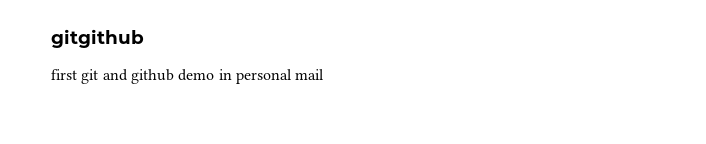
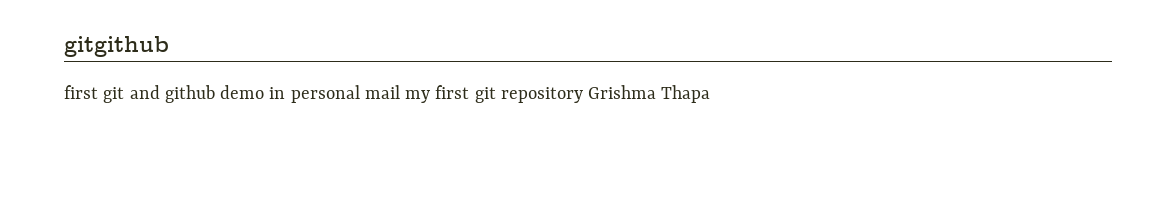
- first git and github demo in personal mail
+ first git and github demo in personal mail my first git repository Grishma Thapa

